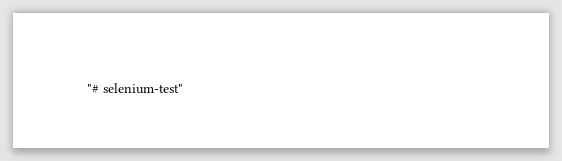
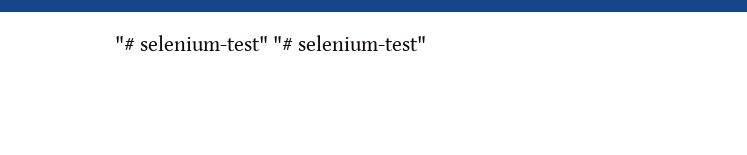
- "# selenium-test"
+ "# selenium-test" "# selenium-test"

